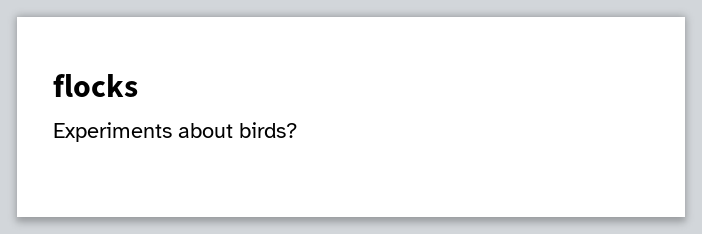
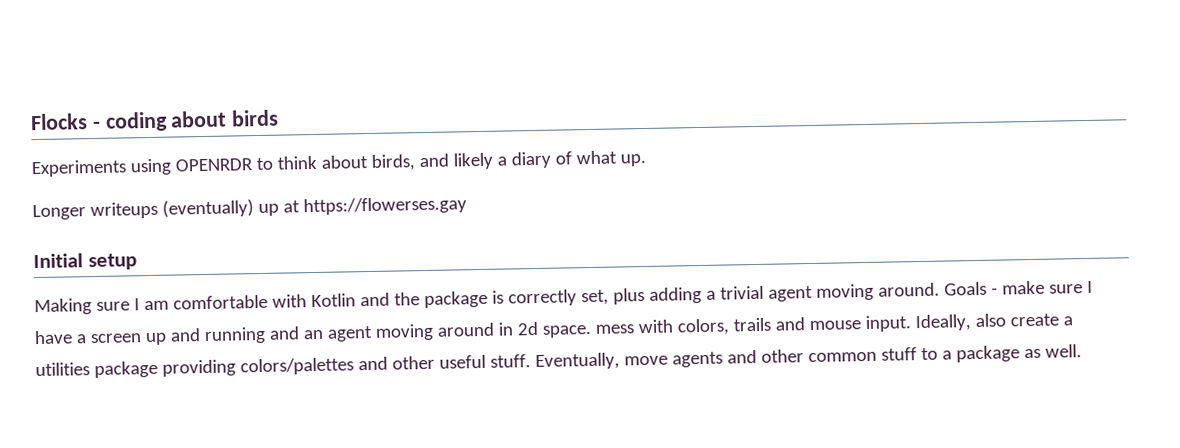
- flocks
- Experiments about birds?
+ Flocks - coding about birds
+ Experiments using OPENRDR to think about birds, and likely a diary of what up.
+ Longer writeups (eventually) up at https://flowerses.gay
+ Initial setup
+ Making sure I am comfortable with Kotlin and the package is correctly set, plus adding a trivial agent moving around. Goals - make sure I have a screen up and running and an agent moving around in 2d space. mess with colors, trails and mouse input. Ideally, also create a utilities package providing colors/palettes and other useful stuff. Eventually, move agents and other common stuff to a package as well.

